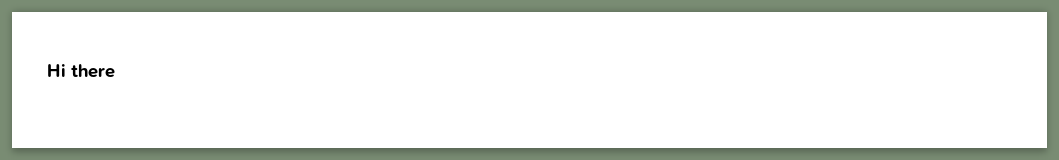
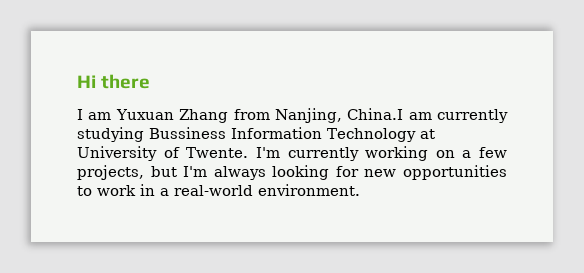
+ I am Yuxuan Zhang from Nanjing, China.I am currently studying Bussiness Information Technology at University of Twente. I'm currently working on a few projects, but I'm always looking for new opportunities to work in a real-world environment.

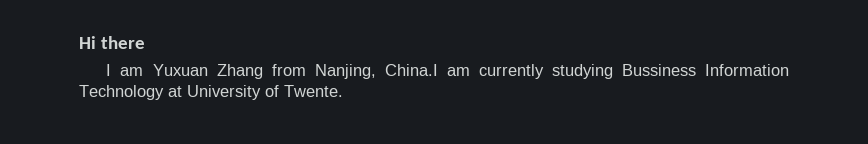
- I'm currently working on a few projects, but I'm always looking for new opportunities to work in a real-world environment.

